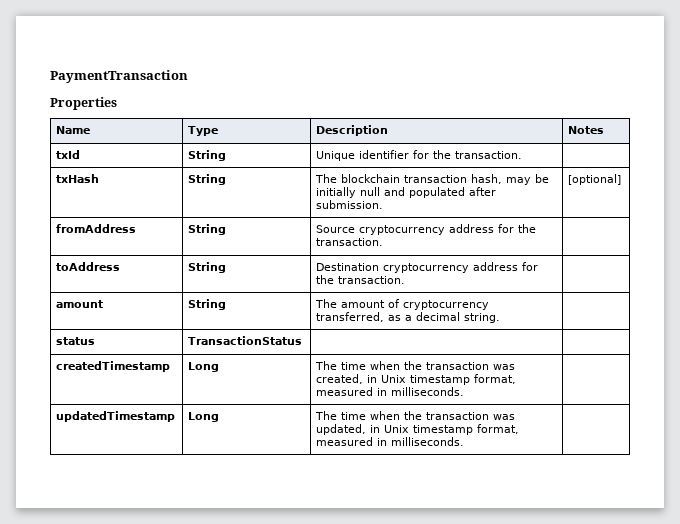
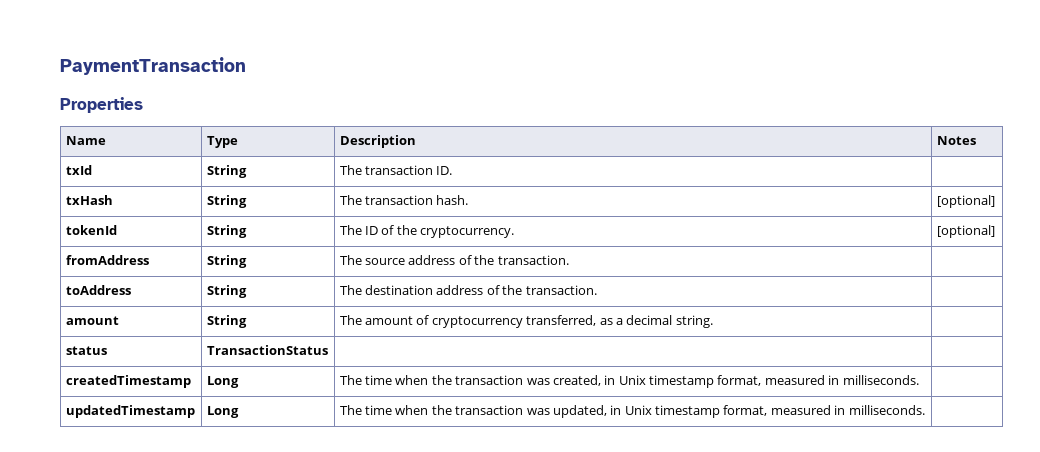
- txId | String | Unique identifier for the transaction. |
- txHash | String | The blockchain transaction hash, may be initially null and populated after submission. | [optional]
+ txId | String | The transaction ID. |
+ txHash | String | The transaction hash. | [optional]
+ tokenId | String | The ID of the cryptocurrency. | [optional]
- fromAddress | String | Source cryptocurrency address for the transaction. |
+ fromAddress | String | The source address of the transaction. |
- toAddress | String | Destination cryptocurrency address for the transaction. |
+ toAddress | String | The destination address of the transaction. |

